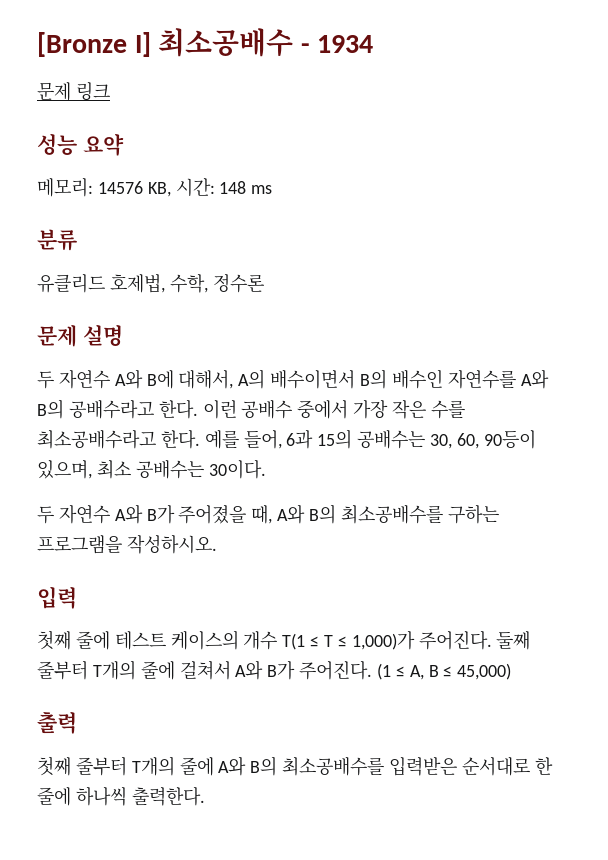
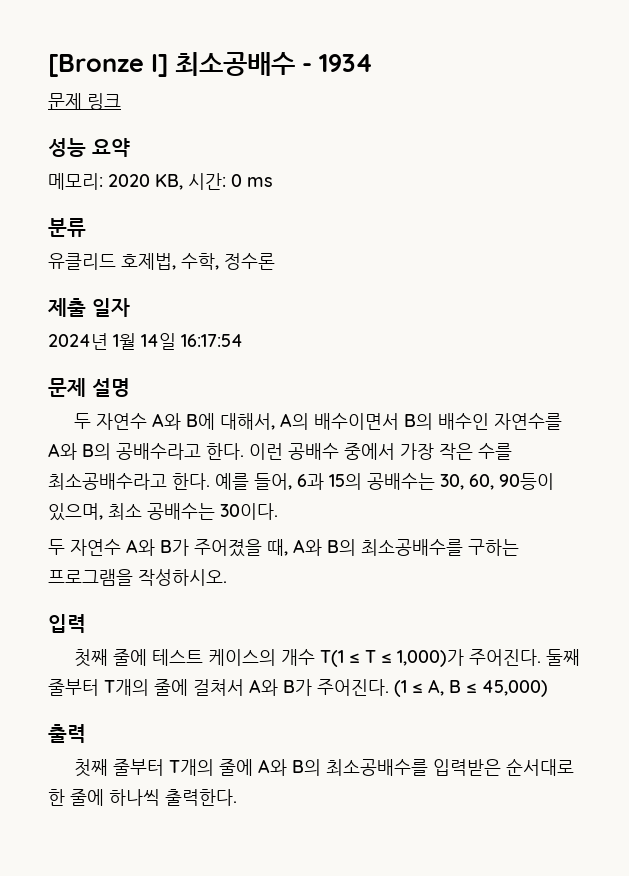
- 메모리: 14576 KB, 시간: 148 ms
+ 메모리: 2020 KB, 시간: 0 ms
+ 제출 일자
+ 2024년 1월 14일 16:17:54

